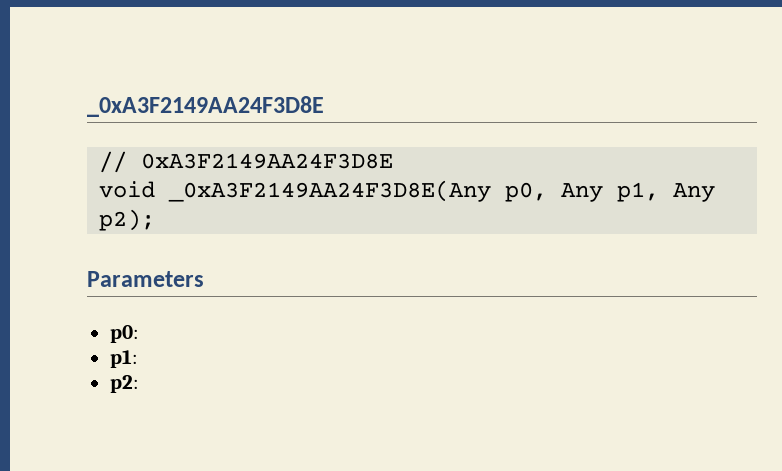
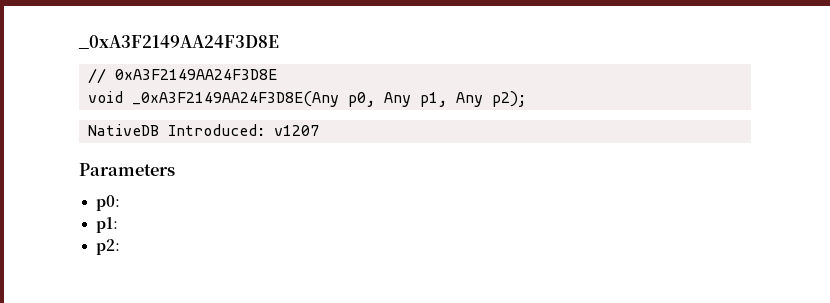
+ NativeDB Introduced: v1207

